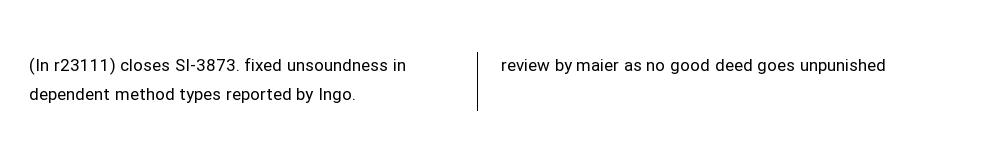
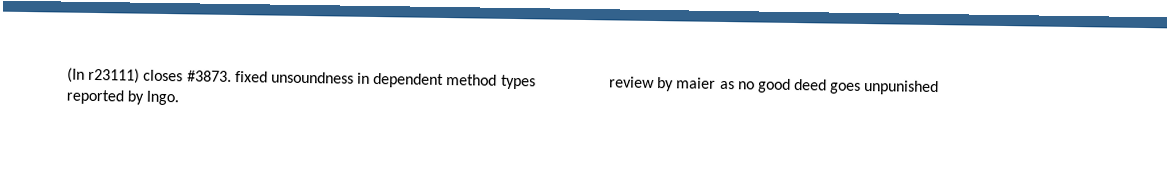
- (In r23111) closes SI-3873. fixed unsoundness in dependent method types reported by Ingo.
+ (In r23111) closes #3873. fixed unsoundness in dependent method types reported by Ingo.

